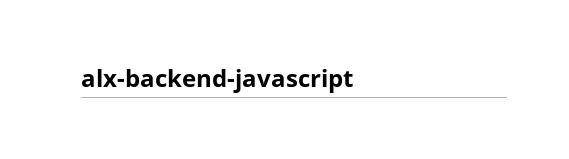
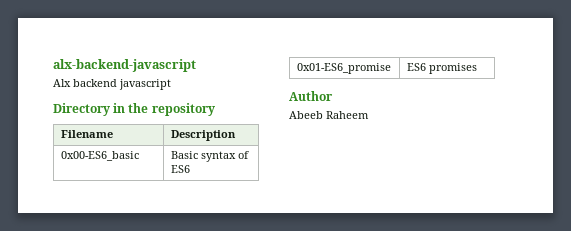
+ Alx backend javascript
+ Directory in the repository
+ Filename | Description
+ 0x00-ES6_basic | Basic syntax of ES6
+ 0x01-ES6_promise | ES6 promises
+ Author
+ Abeeb Raheem

